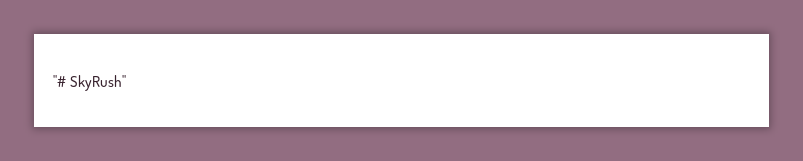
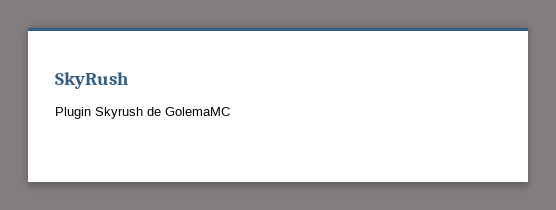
- "# SkyRush"
+ SkyRush
+ Plugin Skyrush de GolemaMC

